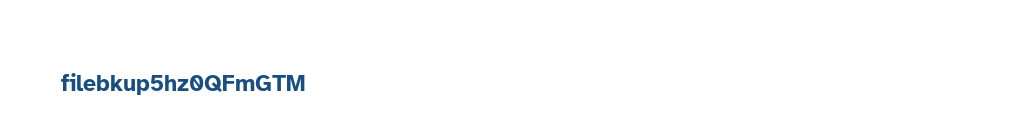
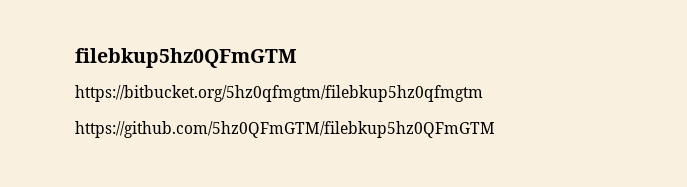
+ https://bitbucket.org/5hz0qfmgtm/filebkup5hz0qfmgtm
+ https://github.com/5hz0QFmGTM/filebkup5hz0QFmGTM

